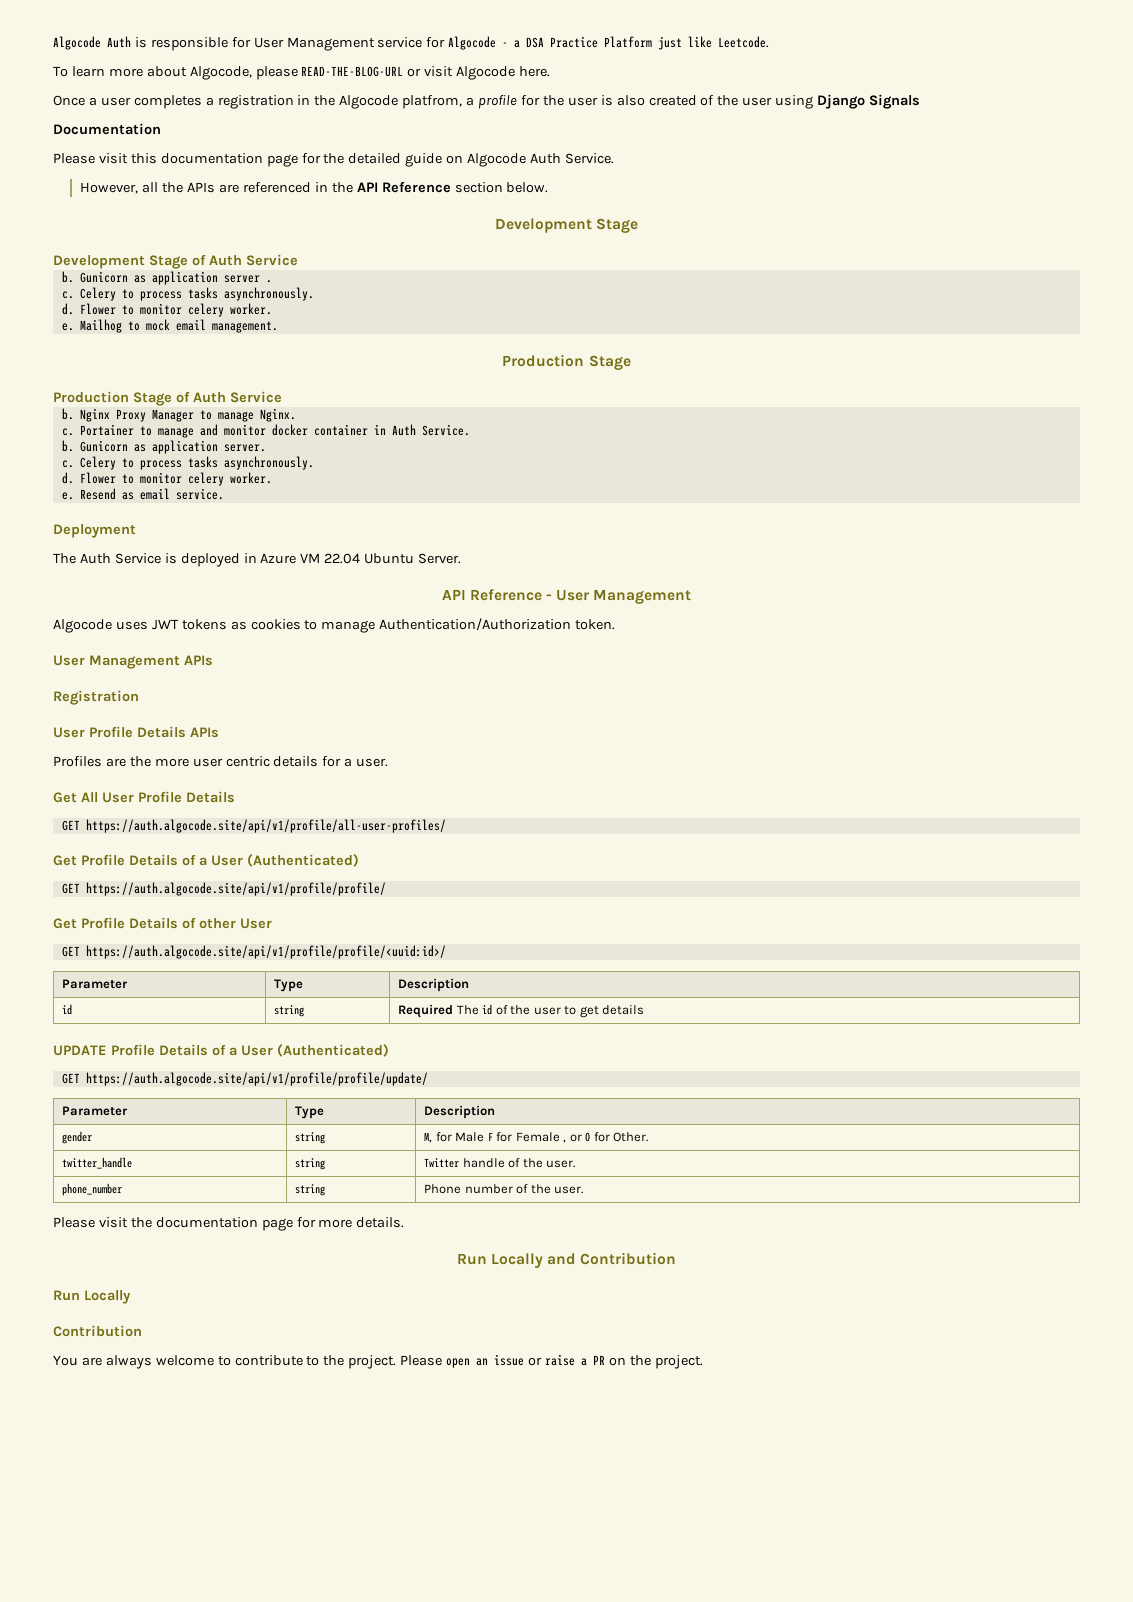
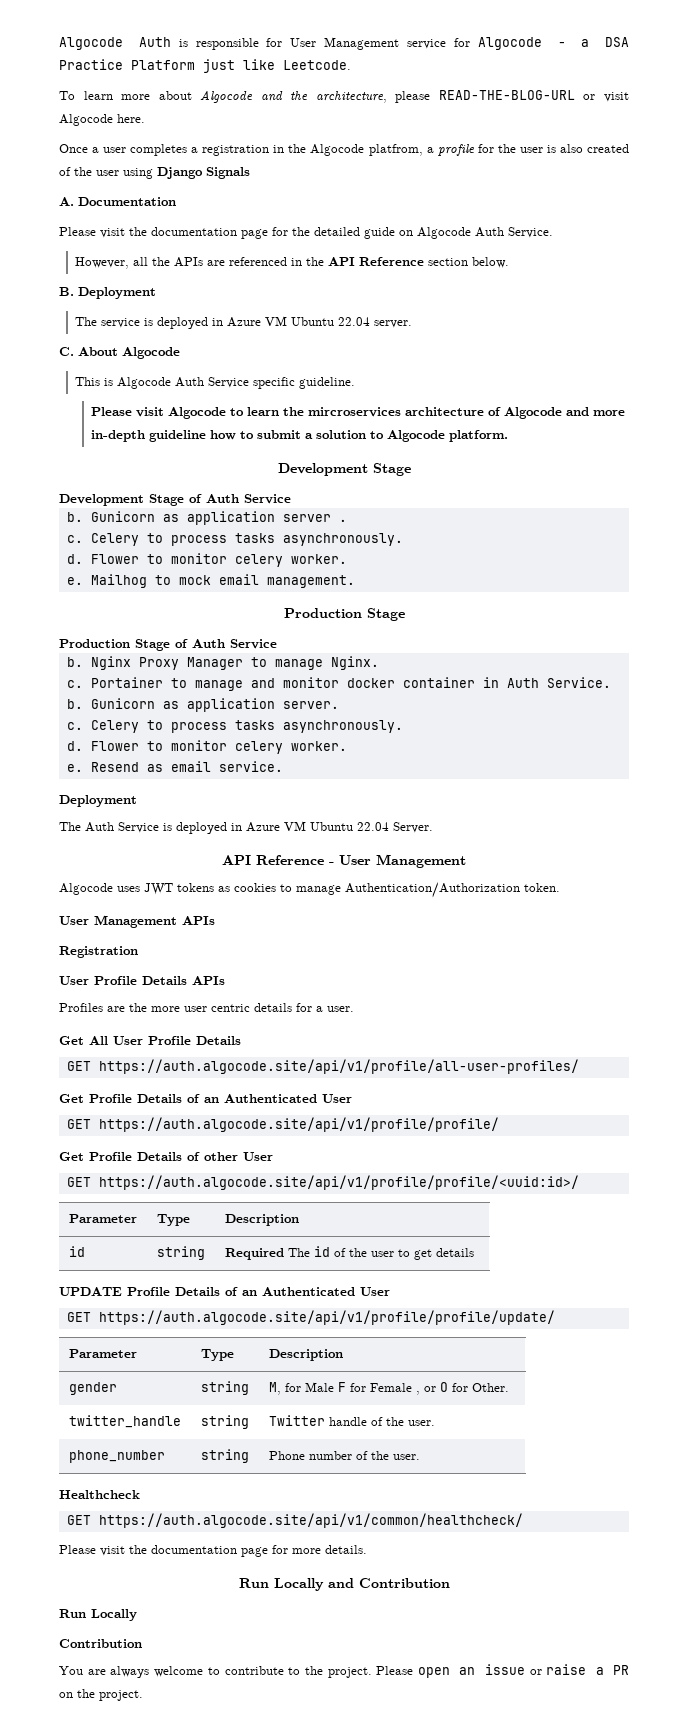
- To learn more about Algocode, please READ-THE-BLOG-URL or visit Algocode here.
+ To learn more about Algocode and the architecture, please READ-THE-BLOG-URL or visit Algocode here.
- Documentation
+ A. Documentation
- Please visit this documentation page for the detailed guide on Algocode Auth Service.
+ Please visit the documentation page for the detailed guide on Algocode Auth Service.
+ B. Deployment
+ The service is deployed in Azure VM Ubuntu 22.04 server.
+ C. About Algocode
+ This is Algocode Auth Service specific guideline.
+ Please visit Algocode to learn the mircroservices architecture of Algocode and more in-depth guideline how to submit a solution to Algocode platform.
- The Auth Service is deployed in Azure VM 22.04 Ubuntu Server.
+ The Auth Service is deployed in Azure VM Ubuntu 22.04 Server.
- Get Profile Details of a User (Authenticated)
+ Get Profile Details of an Authenticated User
- UPDATE Profile Details of a User (Authenticated)
+ UPDATE Profile Details of an Authenticated User
+ Healthcheck
+ GET https://auth.algocode.site/api/v1/common/healthcheck/

